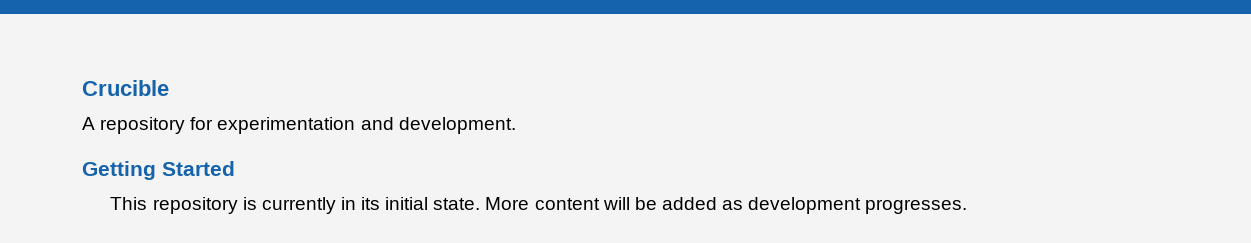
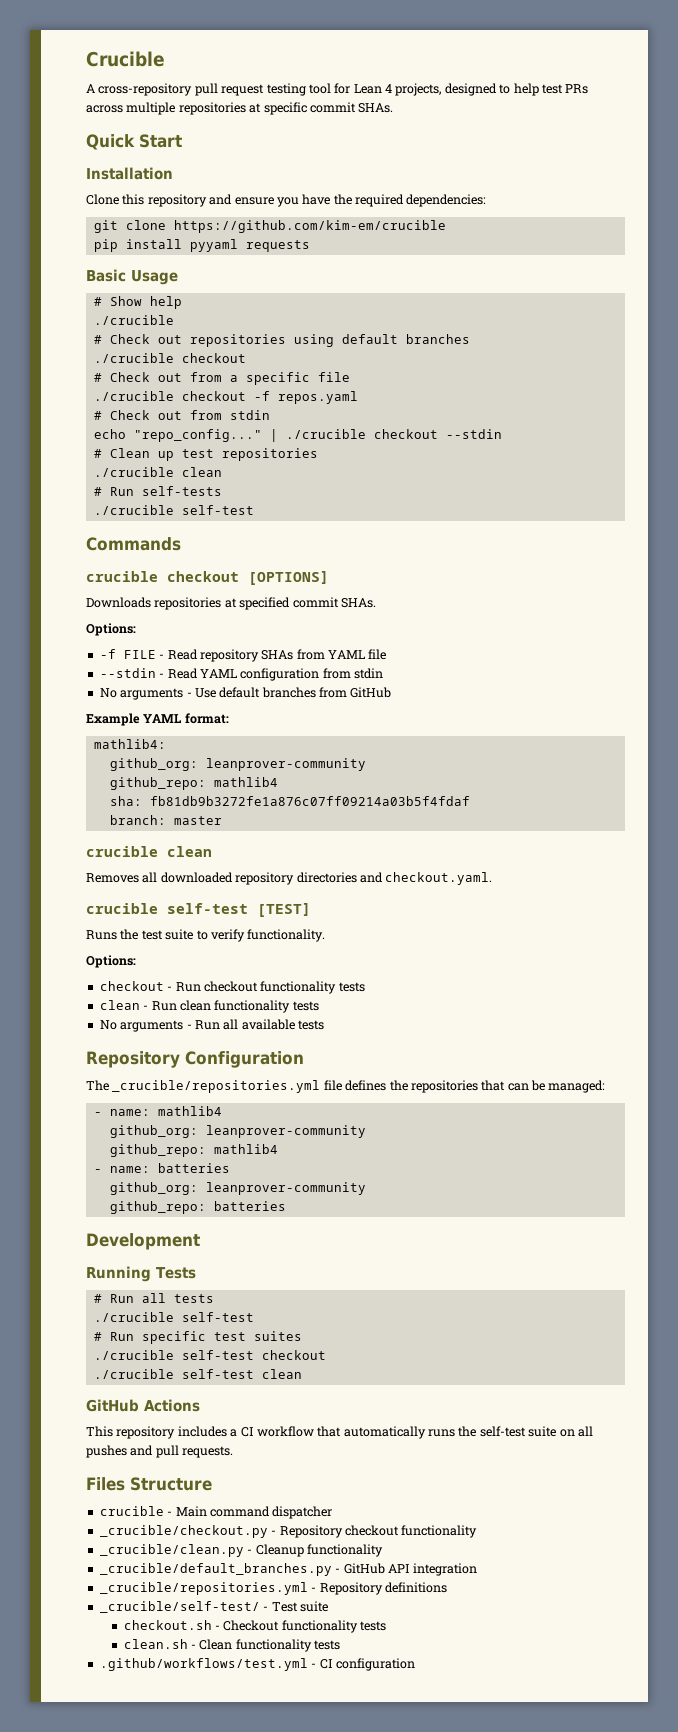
- A repository for experimentation and development.
- Getting Started
- This repository is currently in its initial state. More content will be added as development progresses.
+ A cross-repository pull request testing tool for Lean 4 projects, designed to help test PRs across multiple repositories at specific commit SHAs.
+ Quick Start
+ Installation
+ Clone this repository and ensure you have the required dependencies:
+ git clone https://github.com/kim-em/crucible
+ pip install pyyaml requests
+ Basic Usage
+ # Show help
+ ./crucible
+ # Check out repositories using default branches
+ ./crucible checkout
+ # Check out from a specific file
+ ./crucible checkout -f repos.yaml
+ # Check out from stdin
+ echo "repo_config..." | ./crucible checkout --stdin
+ # Clean up test repositories
+ ./crucible clean
+ # Run self-tests
+ ./crucible self-test
+ Commands
+ crucible checkout [OPTIONS]
+ Downloads repositories at specified commit SHAs.
+ Options:
+ -f FILE - Read repository SHAs from YAML file
+ --stdin - Read YAML configuration from stdin
+ No arguments - Use default branches from GitHub
+ Example YAML format:
+ mathlib4:
+ github_org: leanprover-community
+ github_repo: mathlib4
+ sha: fb81db9b3272fe1a876c07ff09214a03b5f4fdaf
+ branch: master
+ crucible clean
+ Removes all downloaded repository directories and checkout.yaml.
+ crucible self-test [TEST]
+ Runs the test suite to verify functionality.
+ Options:
+ checkout - Run checkout functionality tests
+ clean - Run clean functionality tests
+ No arguments - Run all available tests
+ Repository Configuration
+ The _crucible/repositories.yml file defines the repositories that can be managed:
+ - name: mathlib4
+ github_org: leanprover-community
+ github_repo: mathlib4
+ - name: batteries
+ github_org: leanprover-community
+ github_repo: batteries
+ Development
+ Running Tests
+ # Run all tests
+ ./crucible self-test
+ # Run specific test suites
+ ./crucible self-test checkout
+ ./crucible self-test clean
+ GitHub Actions
+ This repository includes a CI workflow that automatically runs the self-test suite on all pushes and pull requests.
+ Files Structure
+ crucible - Main command dispatcher
+ _crucible/checkout.py - Repository checkout functionality
+ _crucible/clean.py - Cleanup functionality
+ _crucible/default_branches.py - GitHub API integration
+ _crucible/repositories.yml - Repository definitions
+ _crucible/self-test/ - Test suite
+ checkout.sh - Checkout functionality tests
+ clean.sh - Clean functionality tests
+ .github/workflows/test.yml - CI configuration

